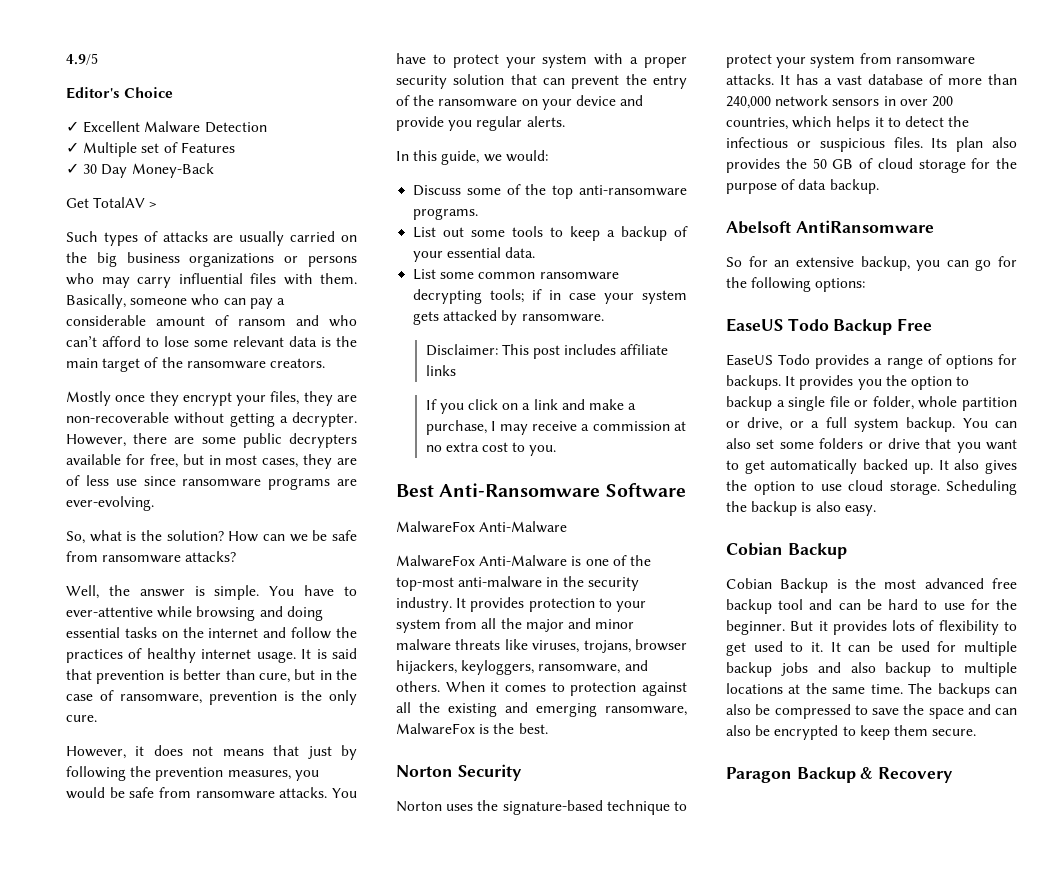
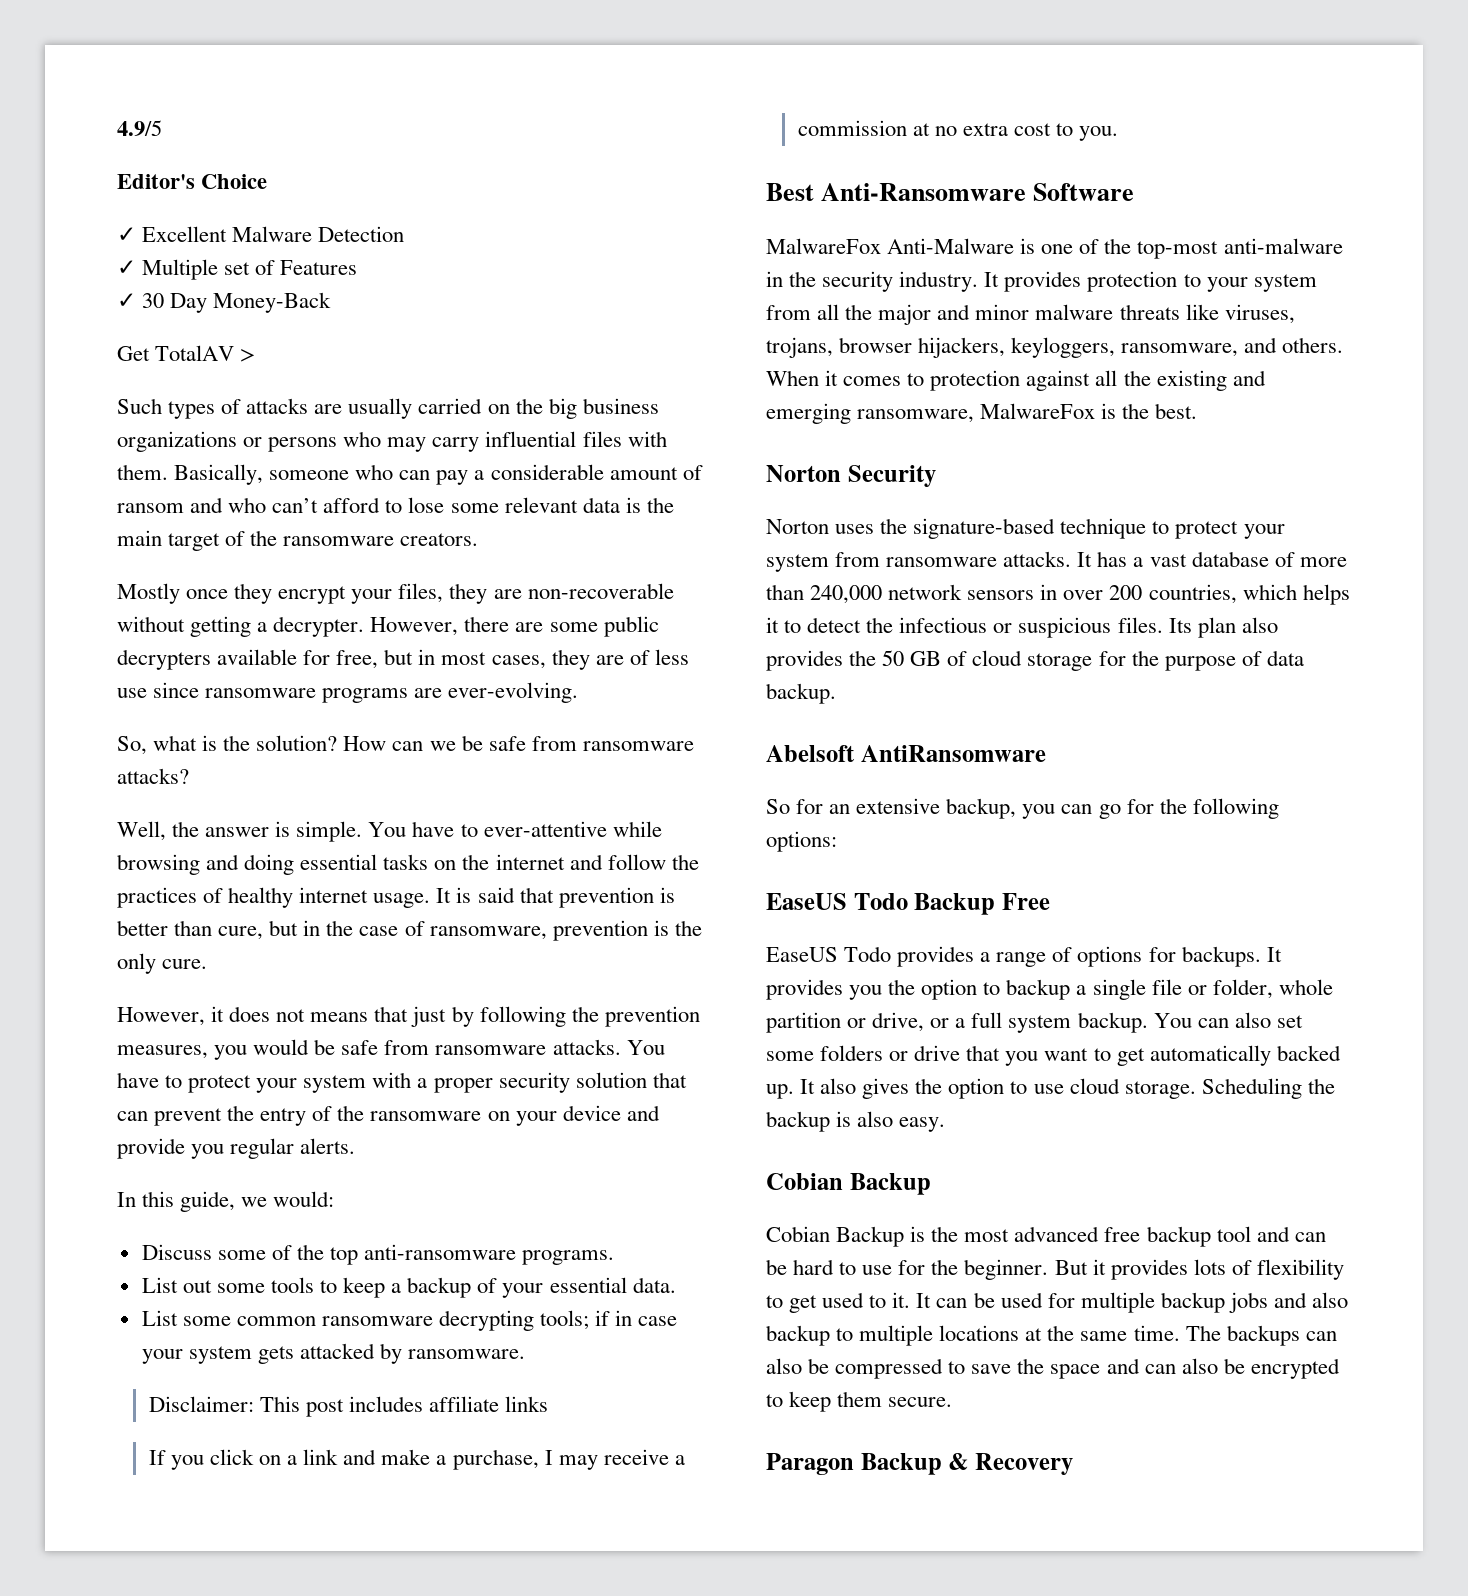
  Best Anti-Ransomware Software
- MalwareFox Anti-Malware

